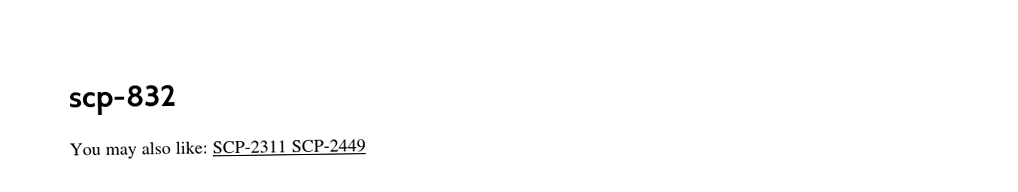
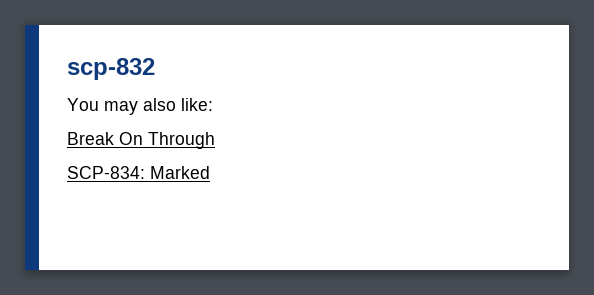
- You may also like: SCP-2311 SCP-2449
+ You may also like:
+ Break On Through
+ SCP-834: Marked

